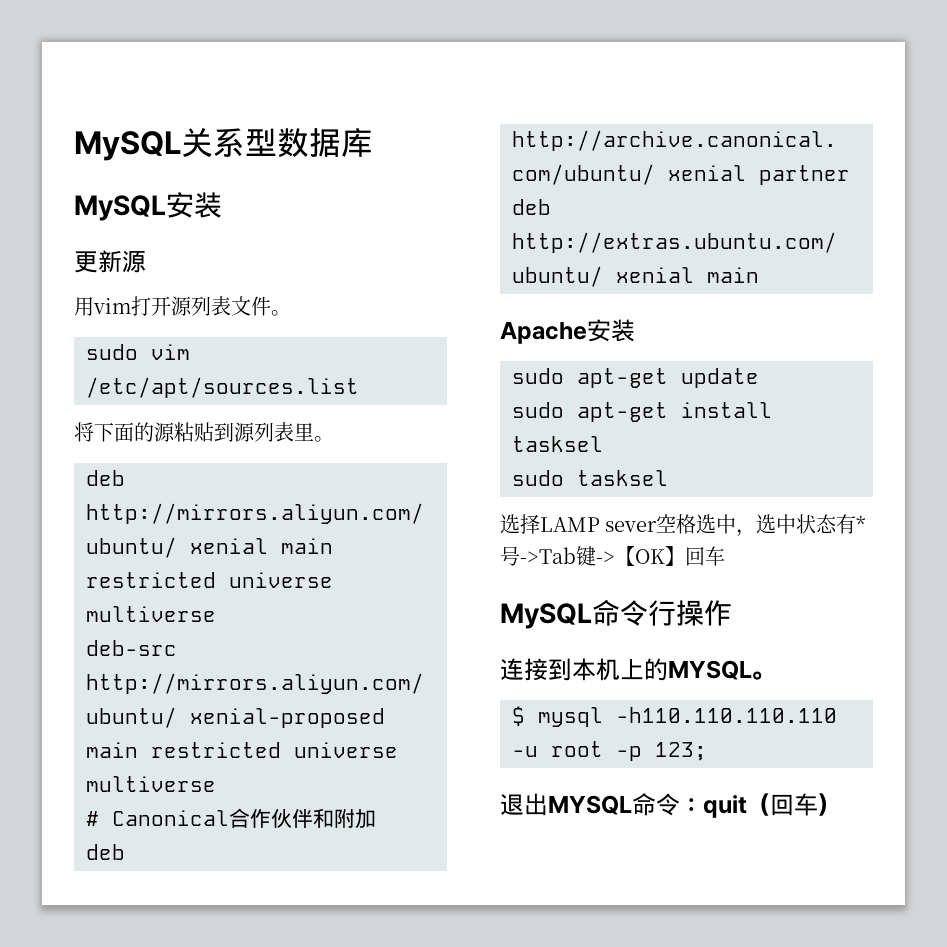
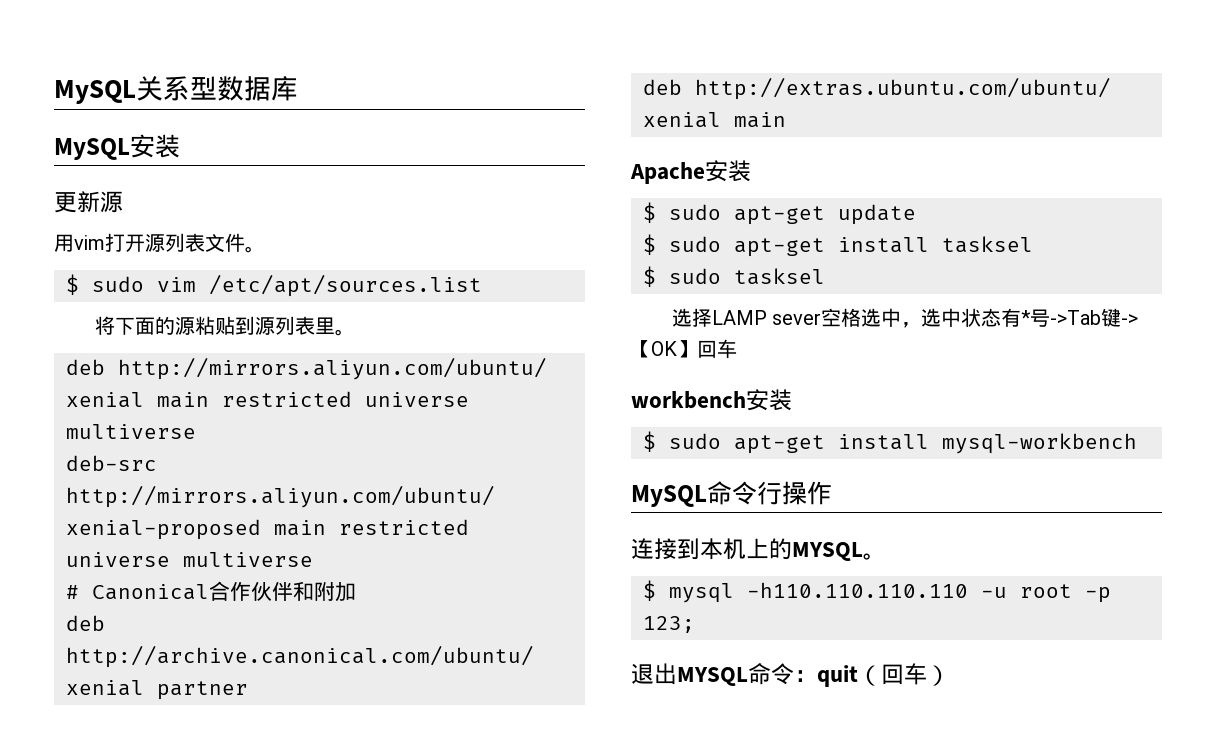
- sudo vim /etc/apt/sources.list
+ $ sudo vim /etc/apt/sources.list
- sudo apt-get update
+ $ sudo apt-get update
- sudo apt-get install tasksel
+ $ sudo apt-get install tasksel
- sudo tasksel
+ $ sudo tasksel
+ workbench安装
+ $ sudo apt-get install mysql-workbench

